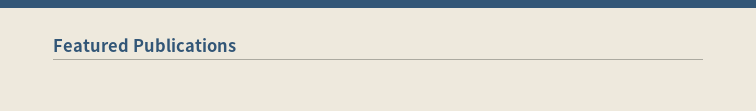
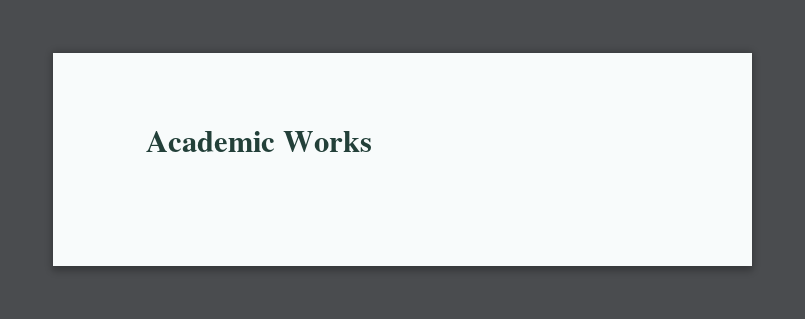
- Featured Publications
+ Academic Works

